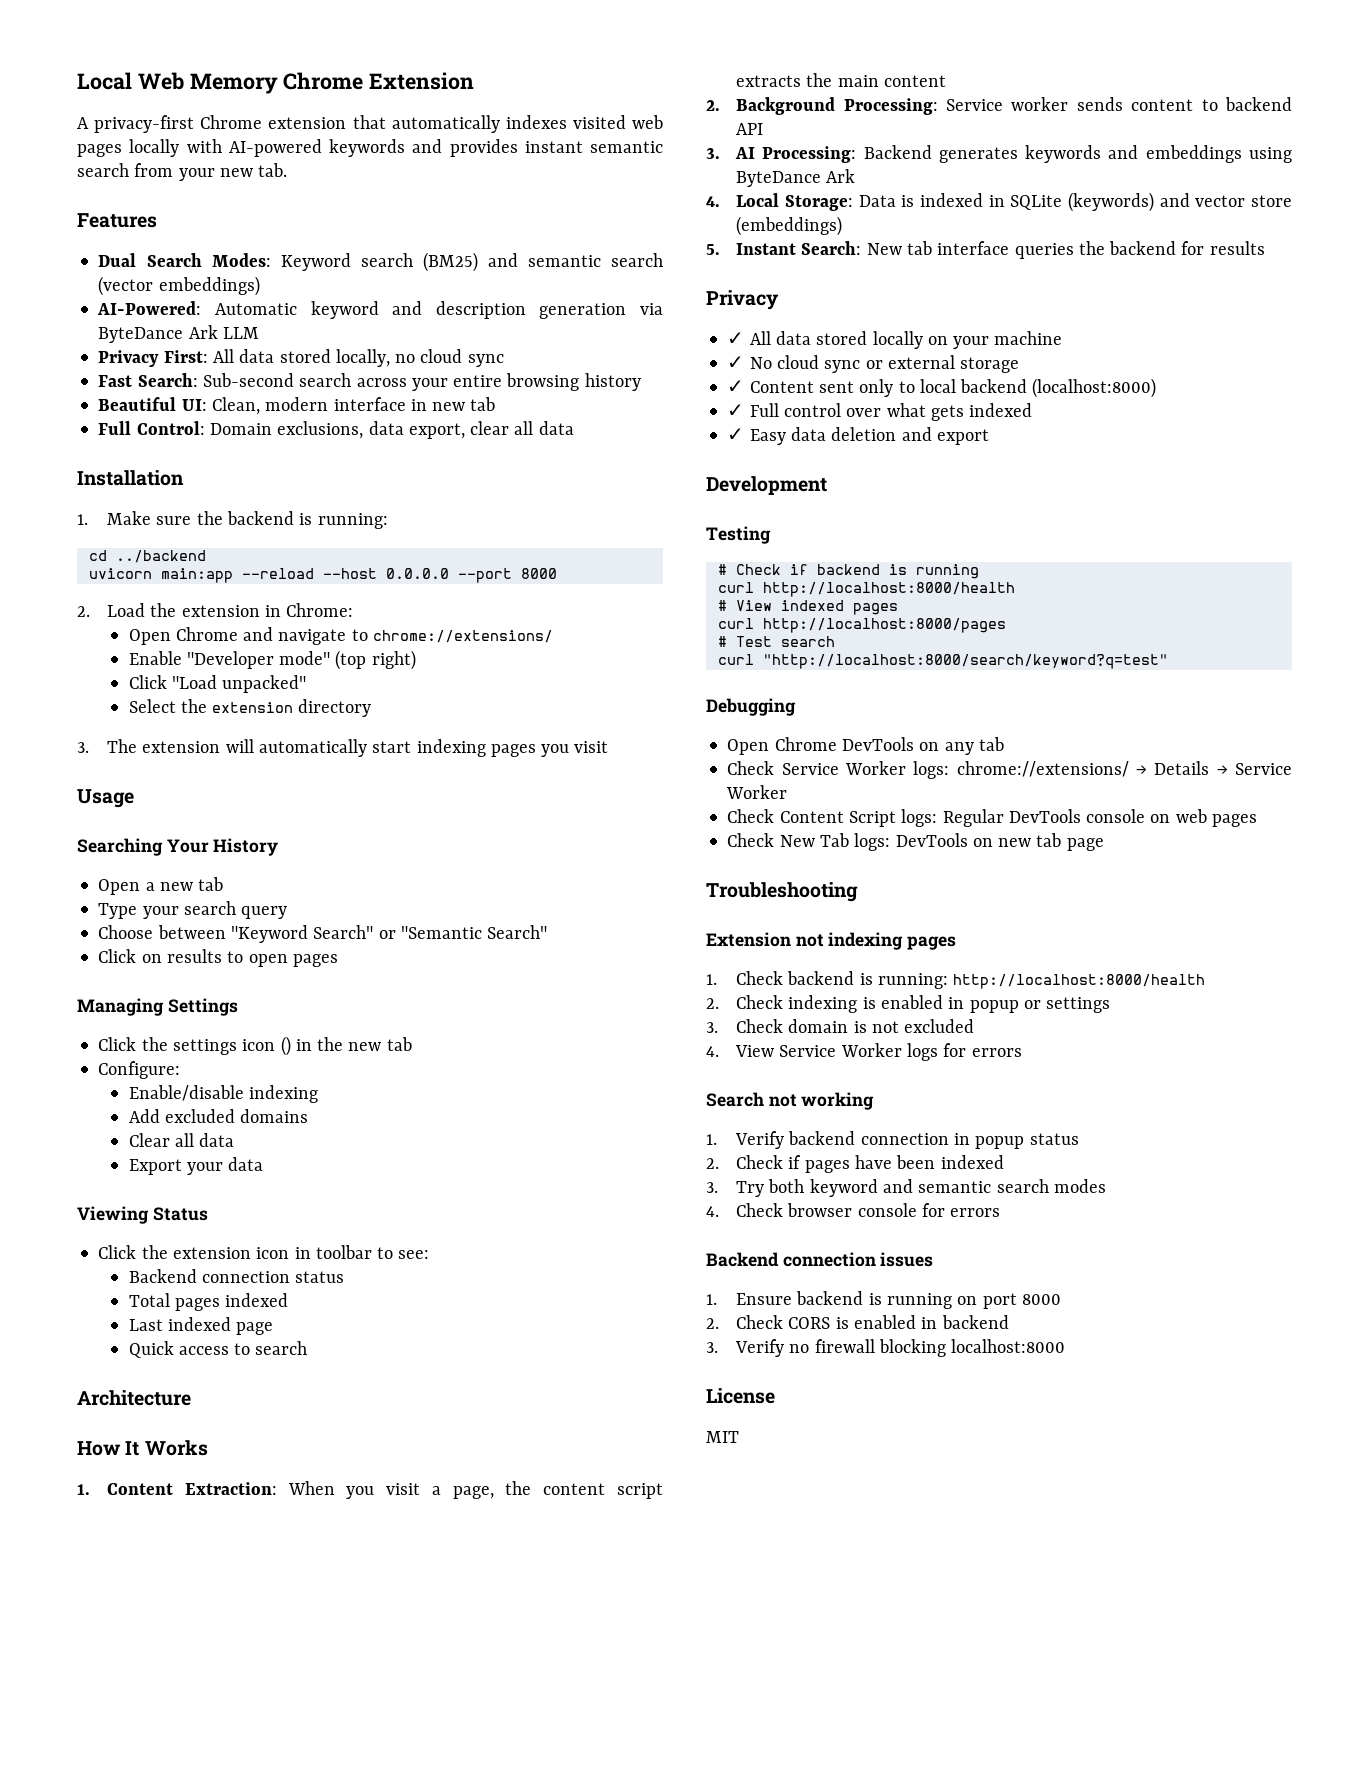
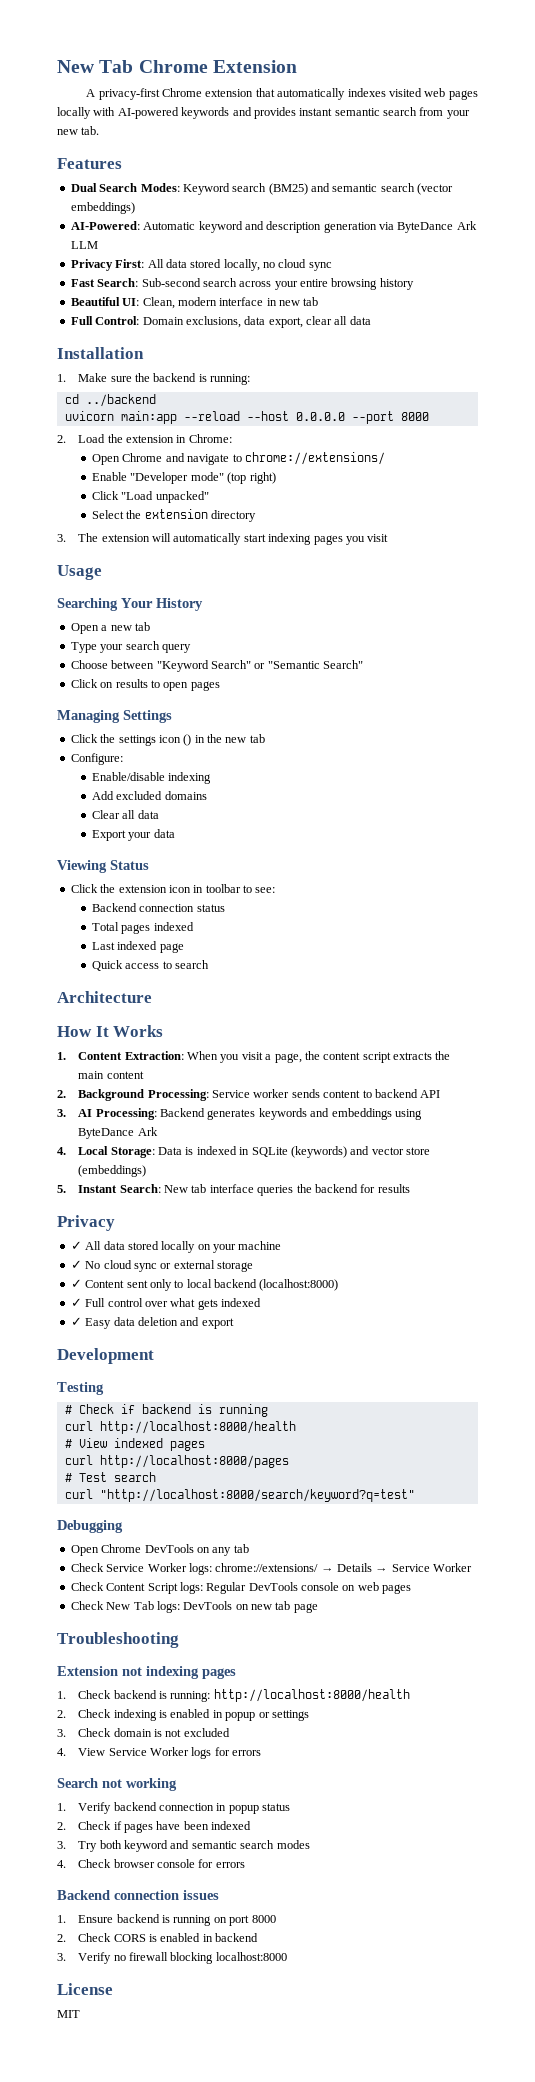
- Local Web Memory Chrome Extension
+ New Tab Chrome Extension

